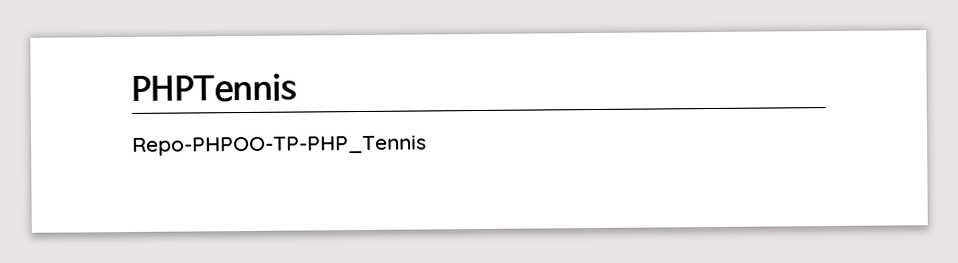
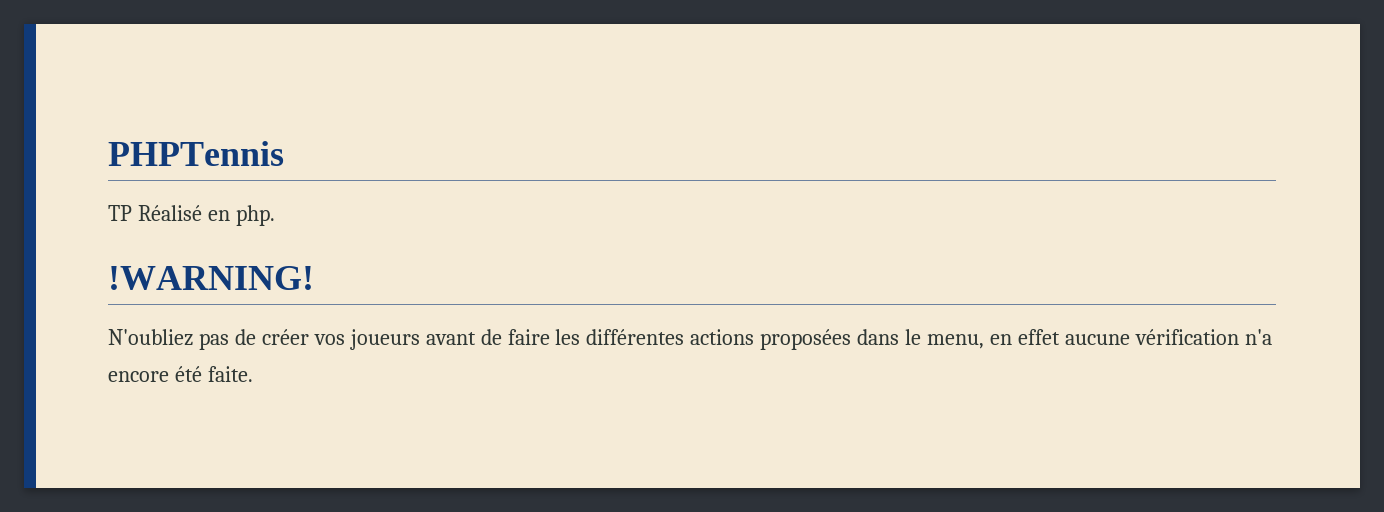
- Repo-PHPOO-TP-PHP_Tennis
+ TP Réalisé en php.
+ !WARNING!
+ N'oubliez pas de créer vos joueurs avant de faire les différentes actions proposées dans le menu, en effet aucune vérification n'a encore été faite.

